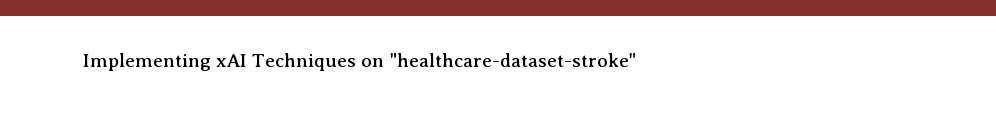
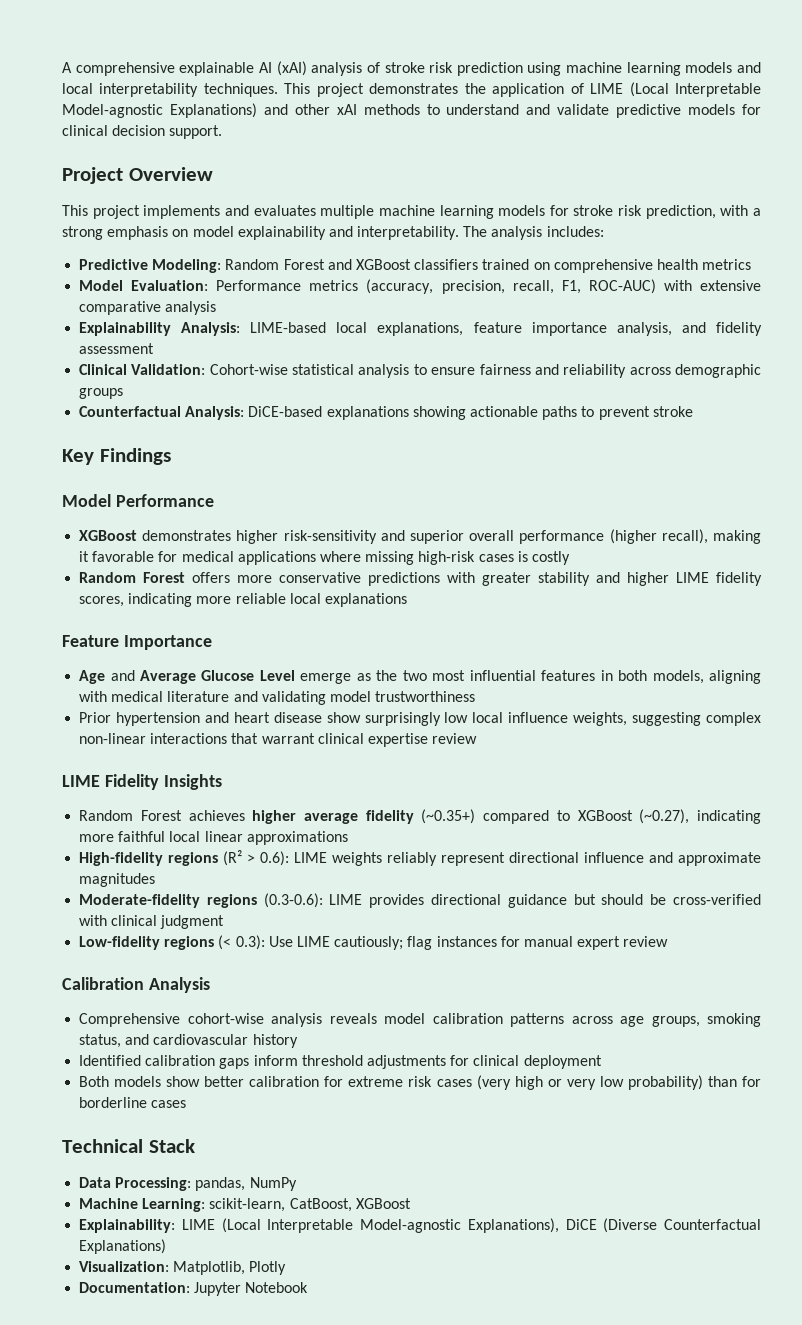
- Implementing xAI Techniques on "healthcare-dataset-stroke"
+ A comprehensive explainable AI (xAI) analysis of stroke risk prediction using machine learning models and local interpretability techniques. This project demonstrates the application of LIME (Local Interpretable Model-agnostic Explanations) and other xAI methods to understand and validate predictive models for clinical decision support.
+ Project Overview
+ This project implements and evaluates multiple machine learning models for stroke risk prediction, with a strong emphasis on model explainability and interpretability. The analysis includes:
+ Predictive Modeling: Random Forest and XGBoost classifiers trained on comprehensive health metrics
+ Model Evaluation: Performance metrics (accuracy, precision, recall, F1, ROC-AUC) with extensive comparative analysis
+ Explainability Analysis: LIME-based local explanations, feature importance analysis, and fidelity assessment
+ Clinical Validation: Cohort-wise statistical analysis to ensure fairness and reliability across demographic groups
+ Counterfactual Analysis: DiCE-based explanations showing actionable paths to prevent stroke
+ Key Findings
+ Model Performance
+ XGBoost demonstrates higher risk-sensitivity and superior overall performance (higher recall), making it favorable for medical applications where missing high-risk cases is costly
+ Random Forest offers more conservative predictions with greater stability and higher LIME fidelity scores, indicating more reliable local explanations
+ Feature Importance
+ Age and Average Glucose Level emerge as the two most influential features in both models, aligning with medical literature and validating model trustworthiness
+ Prior hypertension and heart disease show surprisingly low local influence weights, suggesting complex non-linear interactions that warrant clinical expertise review
+ LIME Fidelity Insights
+ Random Forest achieves higher average fidelity (~0.35+) compared to XGBoost (~0.27), indicating more faithful local linear approximations
+ High-fidelity regions (R² > 0.6): LIME weights reliably represent directional influence and approximate magnitudes
+ Moderate-fidelity regions (0.3-0.6): LIME provides directional guidance but should be cross-verified with clinical judgment
+ Low-fidelity regions (< 0.3): Use LIME cautiously; flag instances for manual expert review
+ Calibration Analysis
+ Comprehensive cohort-wise analysis reveals model calibration patterns across age groups, smoking status, and cardiovascular history
+ Identified calibration gaps inform threshold adjustments for clinical deployment
+ Both models show better calibration for extreme risk cases (very high or very low probability) than for borderline cases
+ Technical Stack
+ Data Processing: pandas, NumPy
+ Machine Learning: scikit-learn, CatBoost, XGBoost
+ Explainability: LIME (Local Interpretable Model-agnostic Explanations), DiCE (Diverse Counterfactual Explanations)
+ Visualization: Matplotlib, Plotly
+ Documentation: Jupyter Notebook

